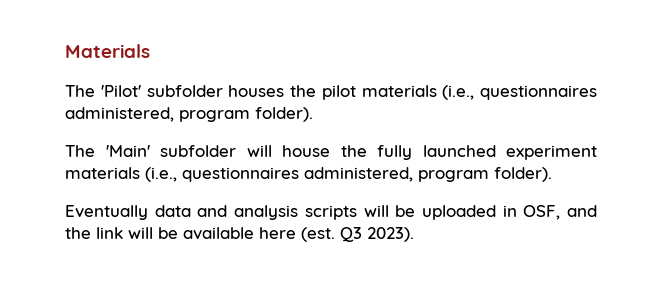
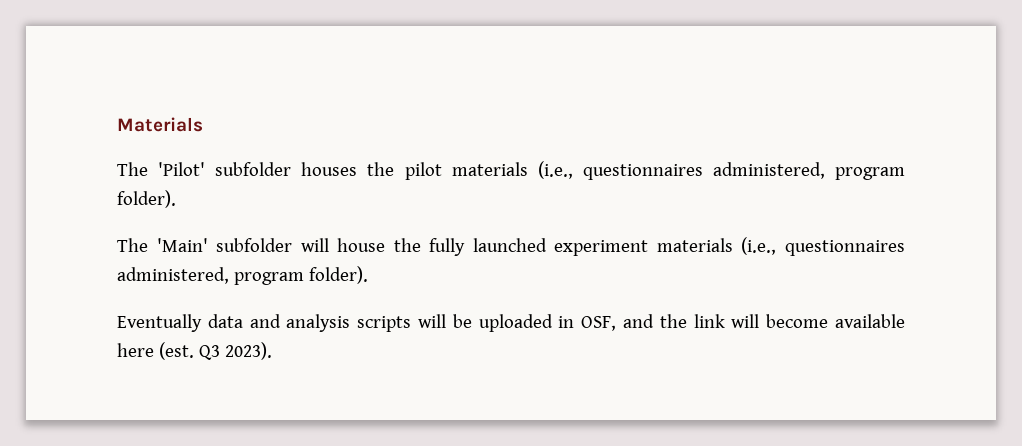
- Eventually data and analysis scripts will be uploaded in OSF, and the link will be available here (est.
+ Eventually data and analysis scripts will be uploaded in OSF, and the link will become available here (est.

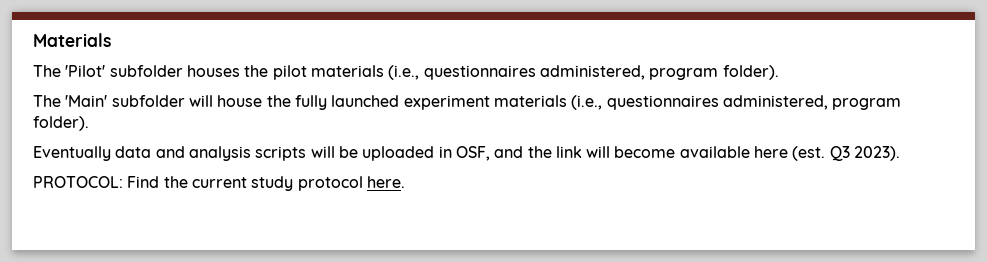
+ PROTOCOL: Find the current study protocol here.

